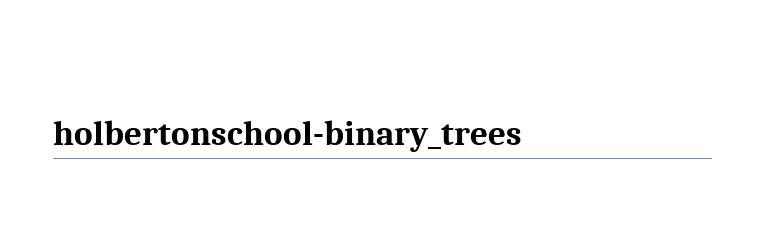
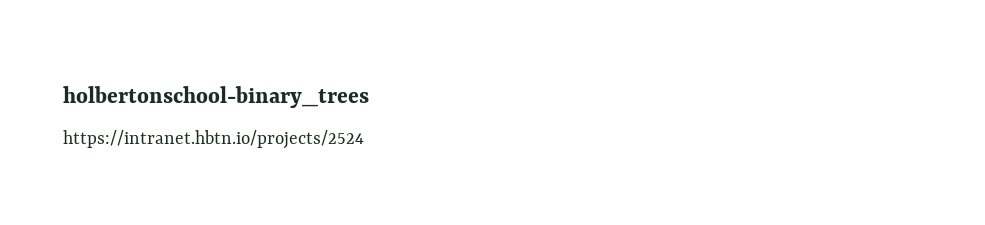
+ https://intranet.hbtn.io/projects/2524

